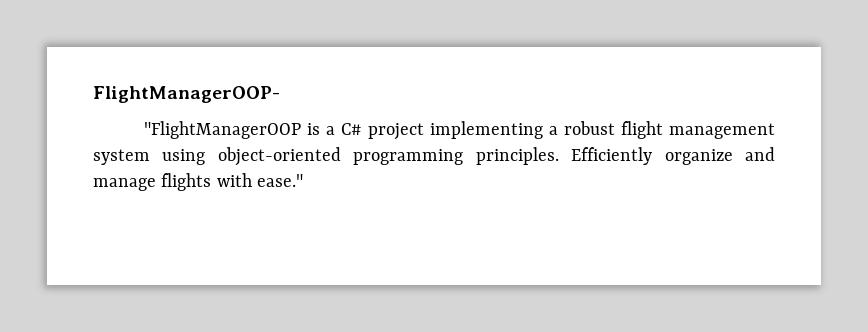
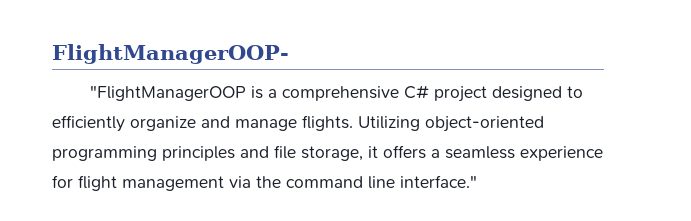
- "FlightManagerOOP is a C# project implementing a robust flight management system using object-oriented programming principles. Efficiently organize and manage flights with ease."
+ "FlightManagerOOP is a comprehensive C# project designed to efficiently organize and manage flights. Utilizing object-oriented programming principles and file storage, it offers a seamless experience for flight management via the command line interface."

